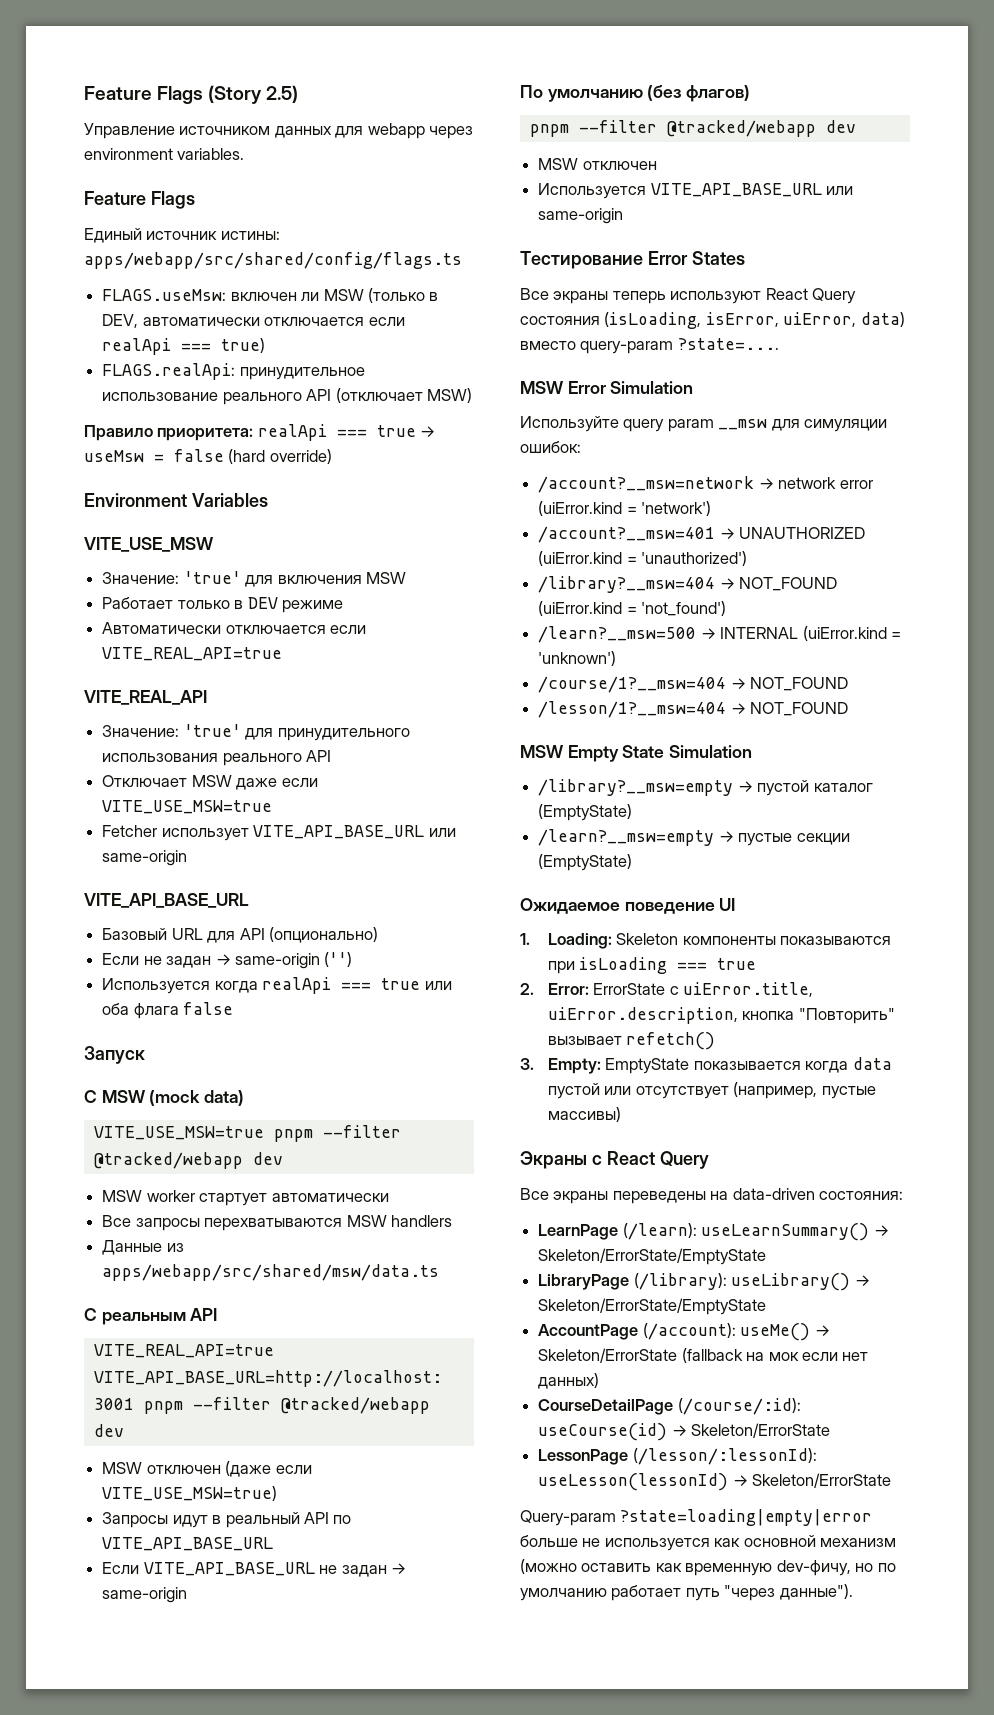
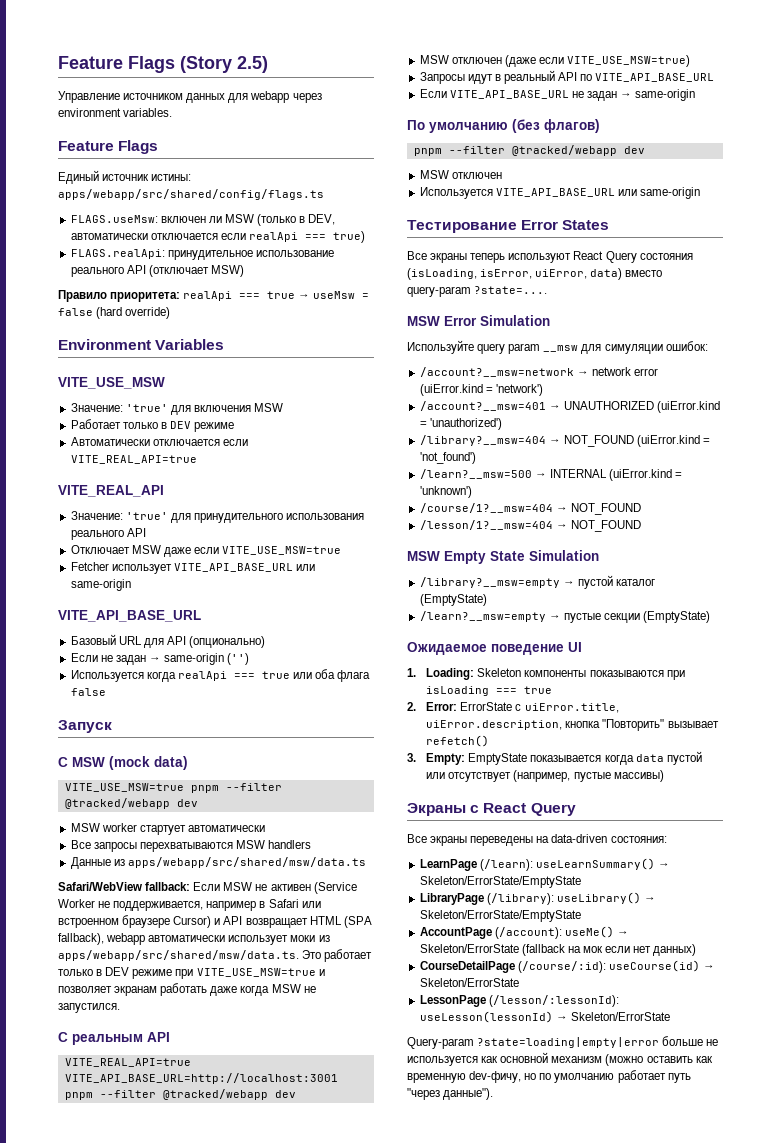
+ Safari/WebView fallback: Если MSW не активен (Service Worker не поддерживается, например в Safari или встроенном браузере Cursor) и API возвращает HTML (SPA fallback), webapp автоматически использует моки из apps/webapp/src/shared/msw/data.ts. Это работает только в DEV режиме при VITE_USE_MSW=true и позволяет экранам работать даже когда MSW не запустился.

